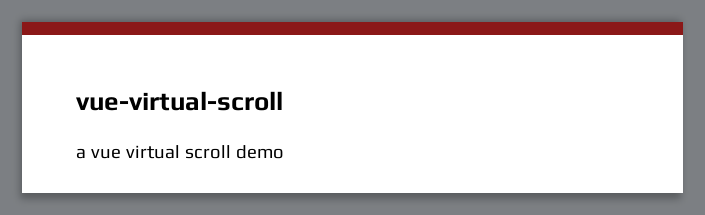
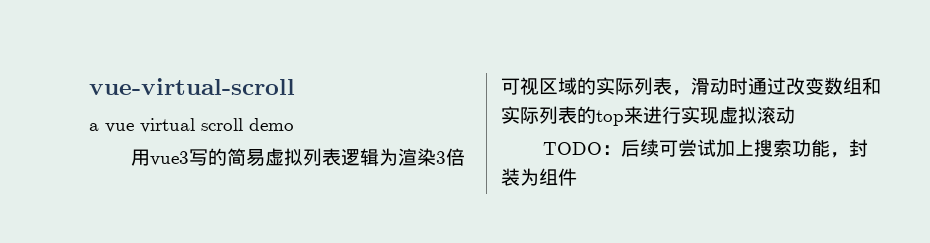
+ 用vue3写的简易虚拟列表逻辑为渲染3倍可视区域的实际列表，滑动时通过改变数组和实际列表的top来进行实现虚拟滚动
+ TODO：后续可尝试加上搜索功能，封装为组件

